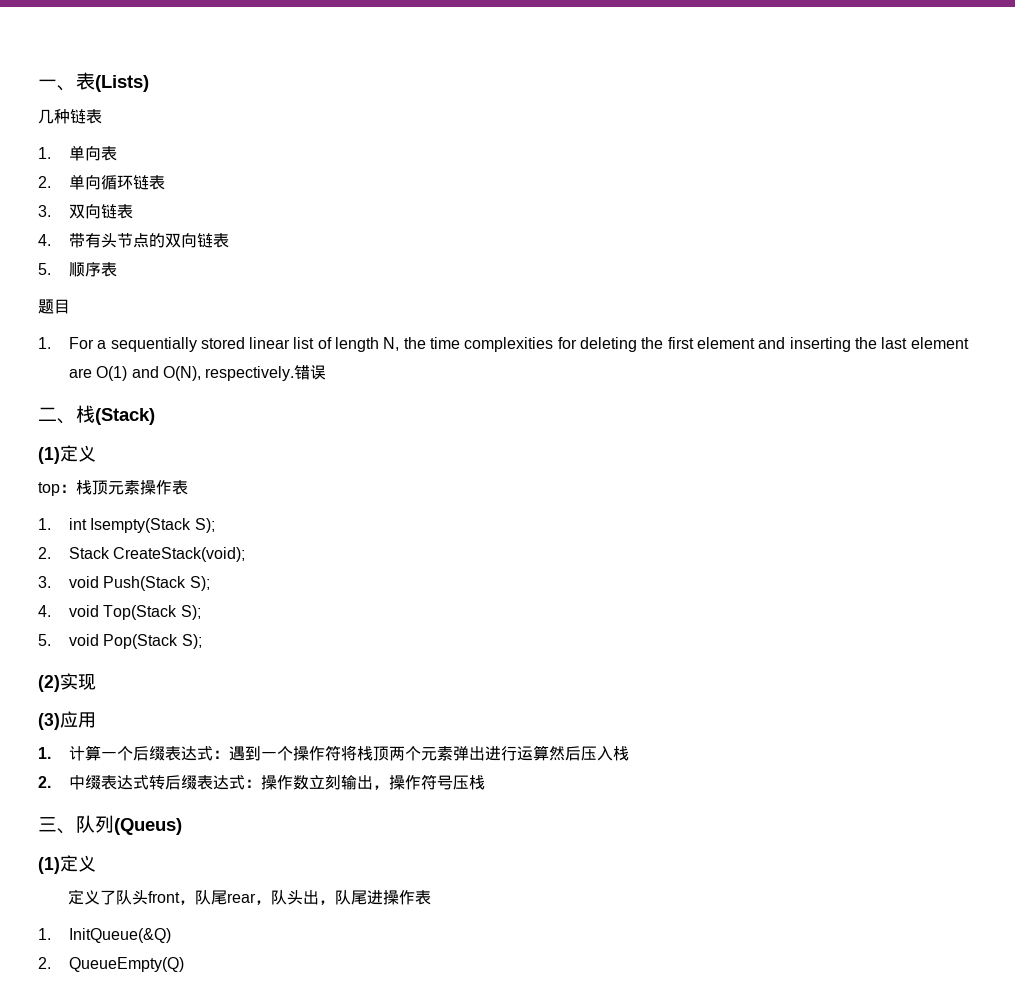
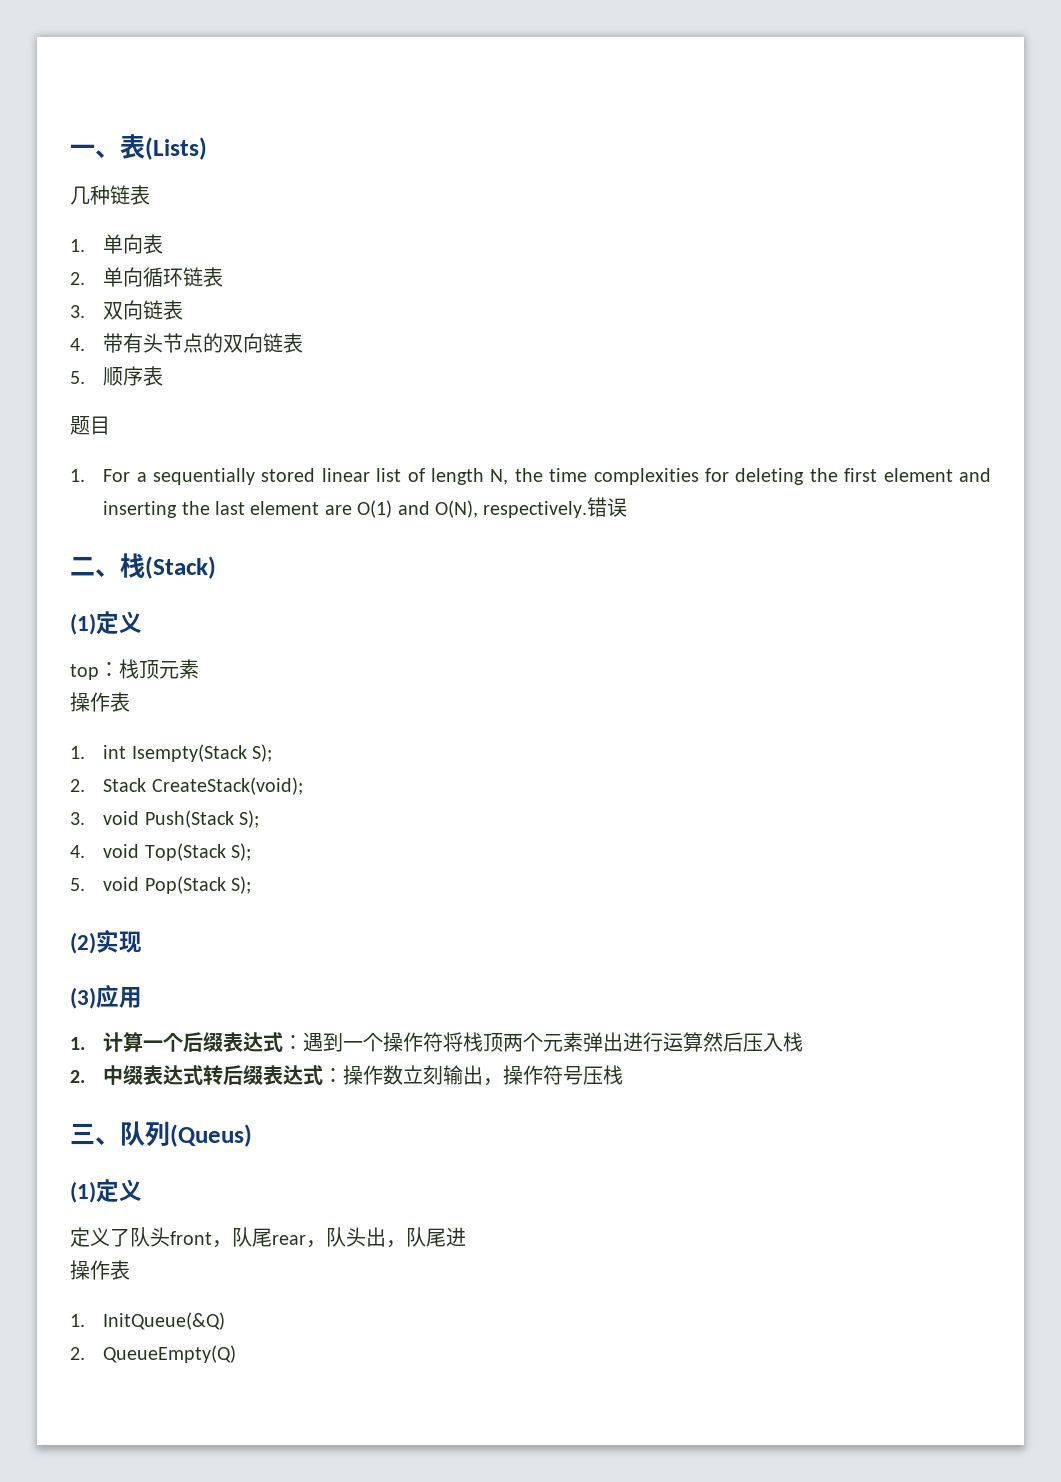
- top：栈顶元素操作表
+ top：栈顶元素
+ 操作表
- 定义了队头front，队尾rear，队头出，队尾进操作表
+ 定义了队头front，队尾rear，队头出，队尾进
+ 操作表

